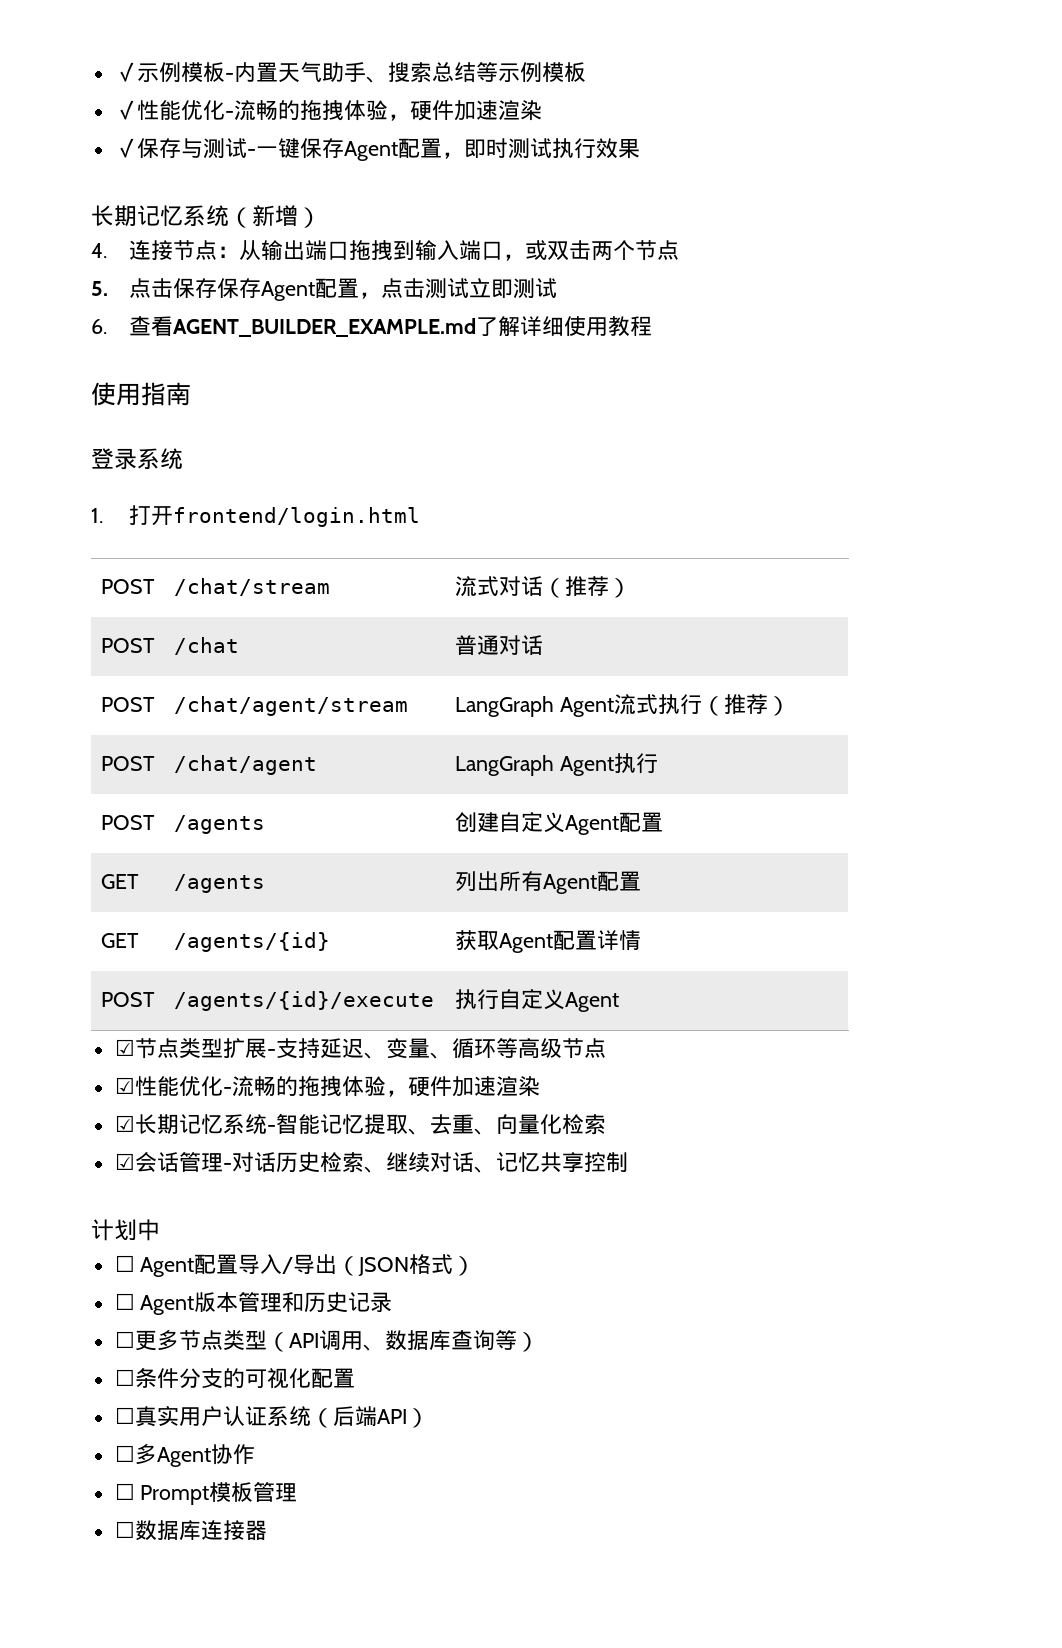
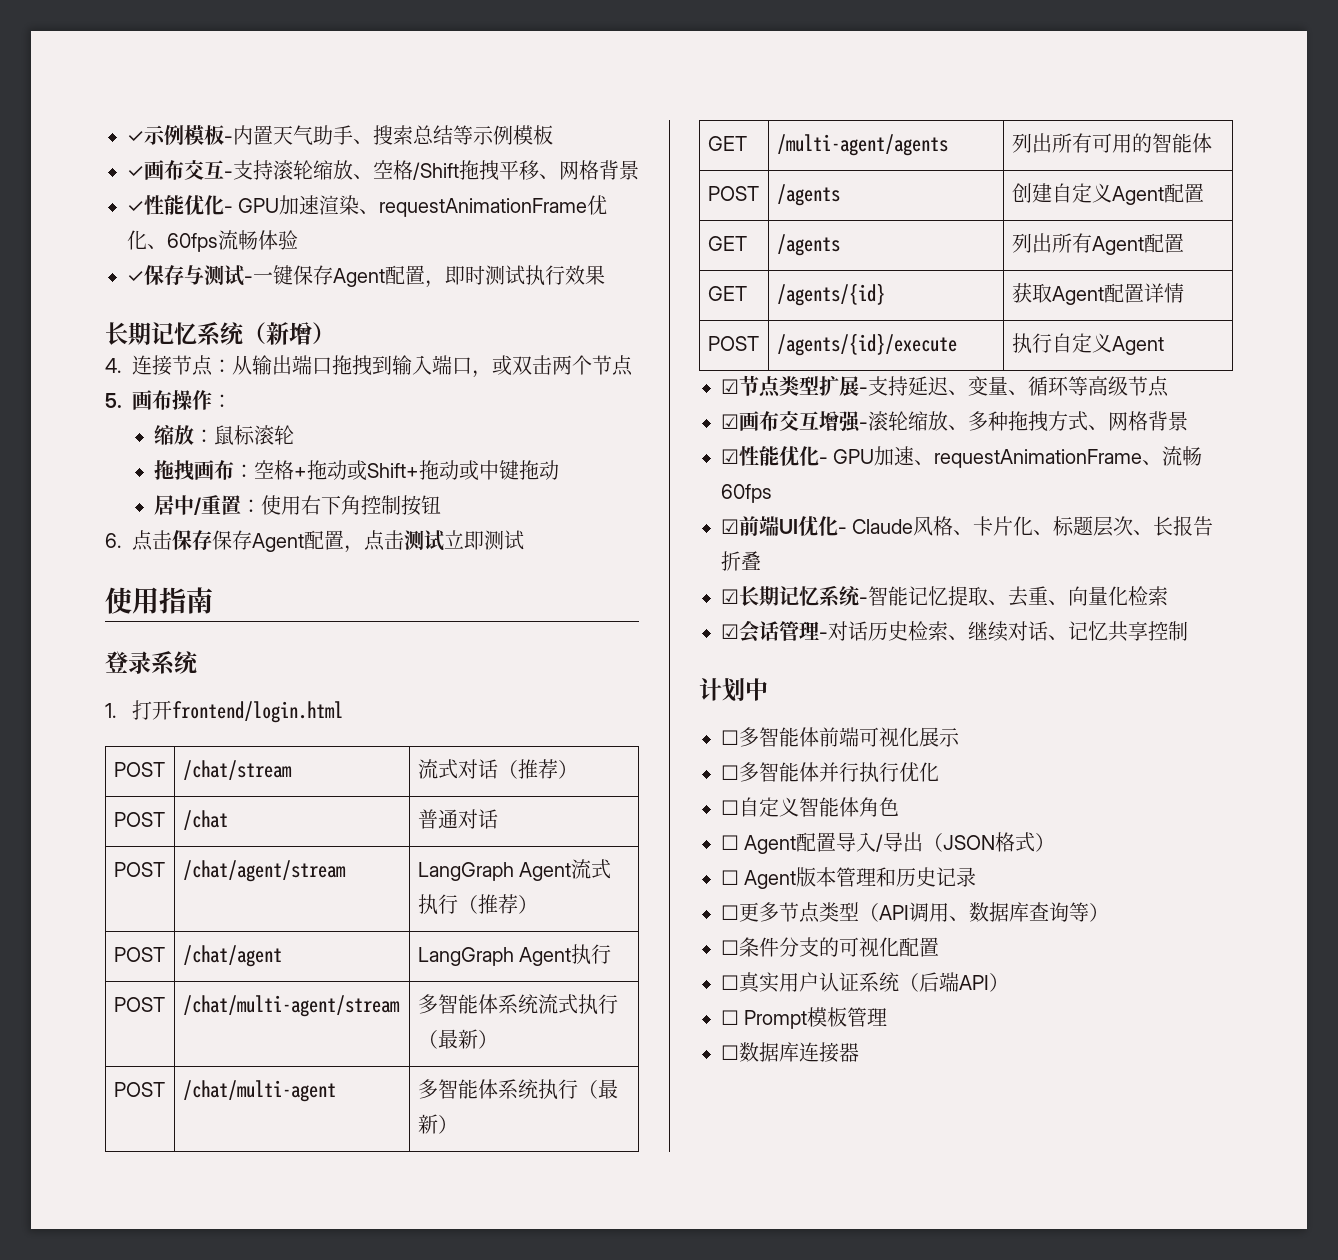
- ✓性能优化-流畅的拖拽体验，硬件加速渲染
+ ✓画布交互-支持滚轮缩放、空格/Shift拖拽平移、网格背景
+ ✓性能优化- GPU加速渲染、requestAnimationFrame优化、60fps流畅体验
- 5.点击保存保存Agent配置，点击测试立即测试
+ 5.画布操作：
+ 缩放：鼠标滚轮
+ 拖拽画布：空格+拖动或Shift+拖动或中键拖动
+ 居中/重置：使用右下角控制按钮
+ 6.点击保存保存Agent配置，点击测试立即测试
- 6.查看AGENT_BUILDER_EXAMPLE.md了解详细使用教程
+ POST | /chat/multi-agent/stream | 多智能体系统流式执行（最新）
+ POST | /chat/multi-agent | 多智能体系统执行（最新）
+ GET | /multi-agent/agents | 列出所有可用的智能体
- ☑性能优化-流畅的拖拽体验，硬件加速渲染
+ ☑画布交互增强-滚轮缩放、多种拖拽方式、网格背景
+ ☑性能优化- GPU加速、requestAnimationFrame、流畅60fps
+ ☑前端UI优化- Claude风格、卡片化、标题层次、长报告折叠
+ ☐多智能体前端可视化展示
+ ☐多智能体并行执行优化
+ ☐自定义智能体角色
- ☐多Agent协作

